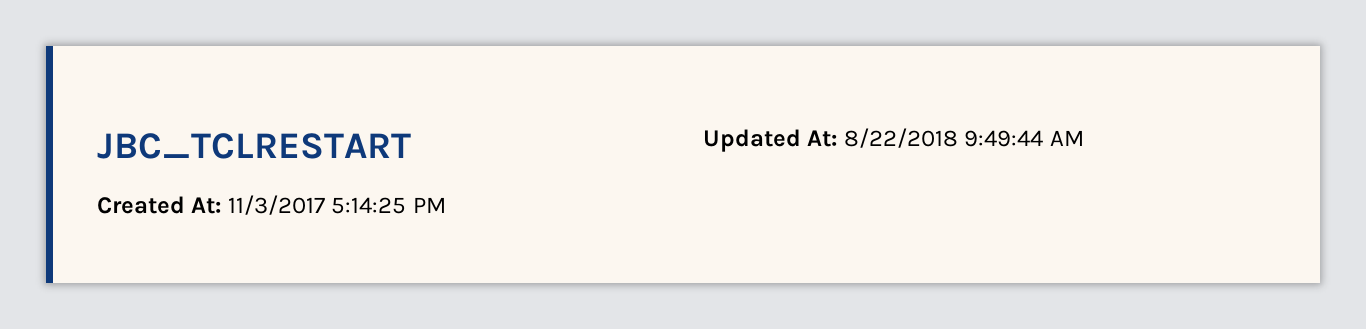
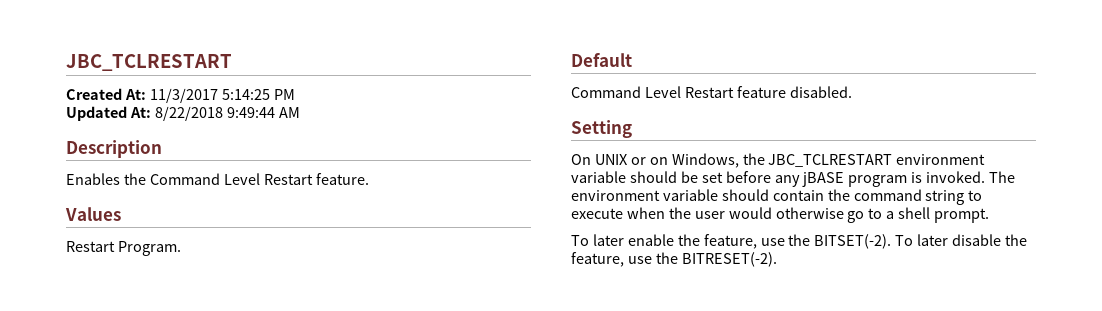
+ Description
+ Enables the Command Level Restart feature.
+ Values
+ Restart Program.
+ Default
+ Command Level Restart feature disabled.
+ Setting
+ On UNIX or on Windows, the JBC_TCLRESTART environment variable should be set before any jBASE program is invoked. The environment variable should contain the command string to execute when the user would otherwise go to a shell prompt.
+ To later enable the feature, use the BITSET(-2). To later disable the feature, use the BITRESET(-2).

